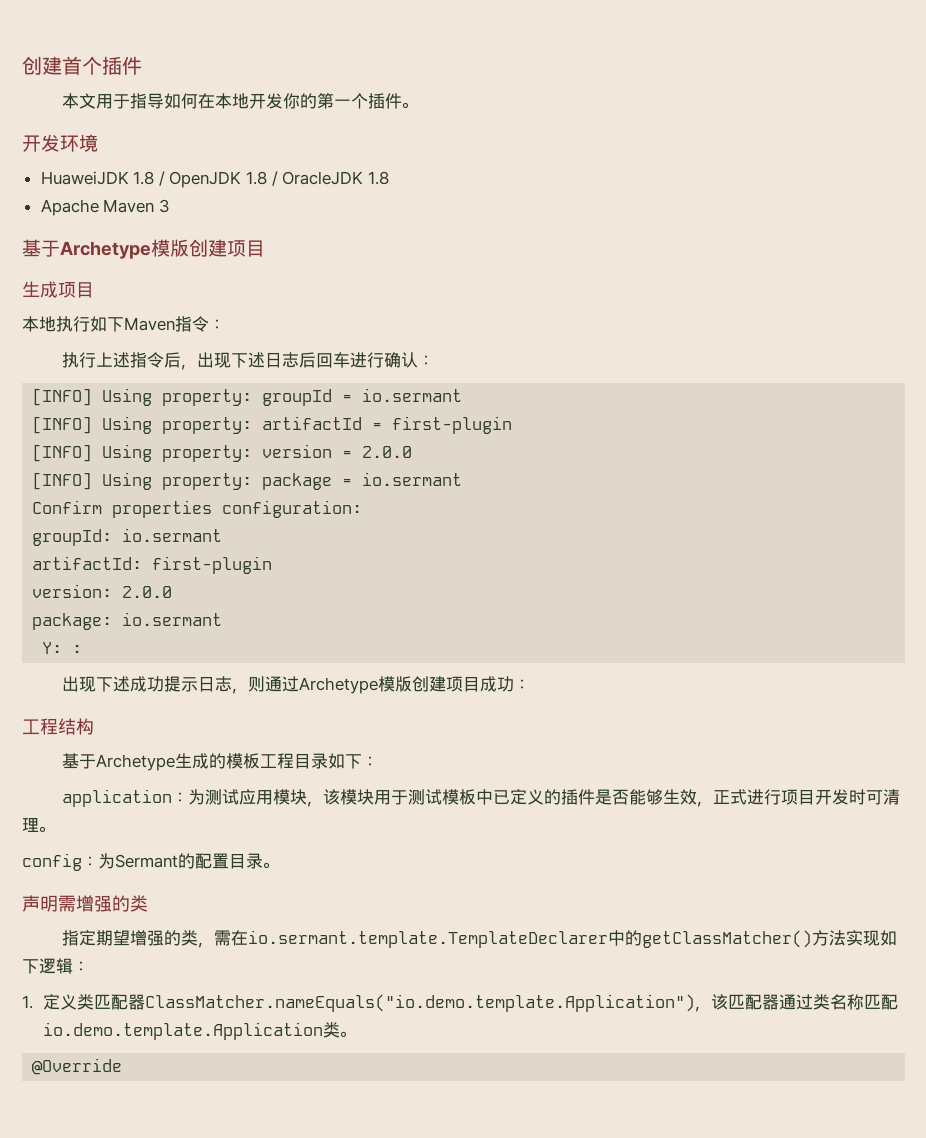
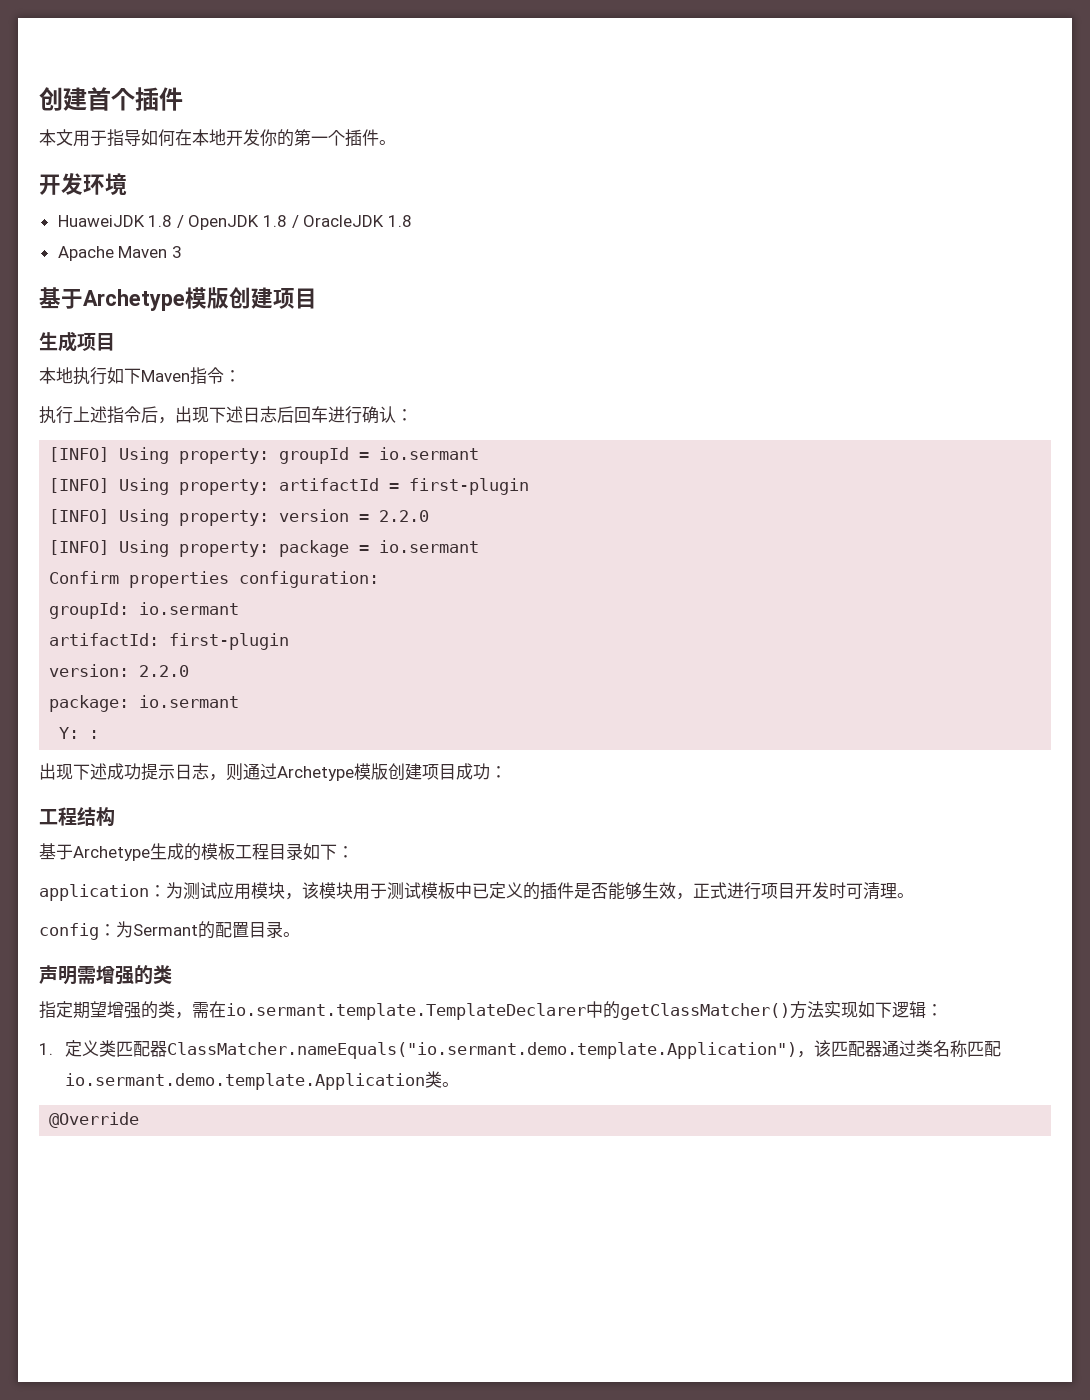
- [INFO] Using property: version = 2.0.0
+ [INFO] Using property: version = 2.2.0
- version: 2.0.0
+ version: 2.2.0
- 1.定义类匹配器ClassMatcher.nameEquals("io.demo.template.Application")，该匹配器通过类名称匹配io.demo.template.Application类。
+ 1.定义类匹配器ClassMatcher.nameEquals("io.sermant.demo.template.Application")，该匹配器通过类名称匹配io.sermant.demo.template.Application类。

